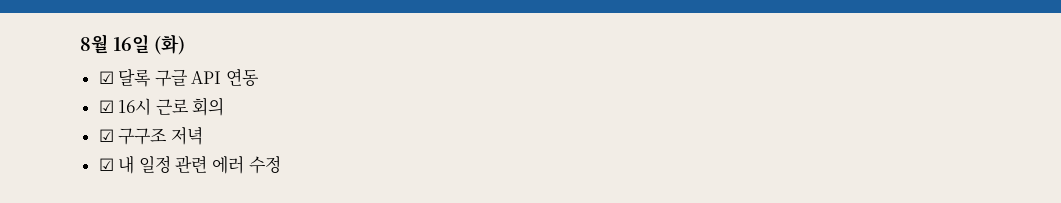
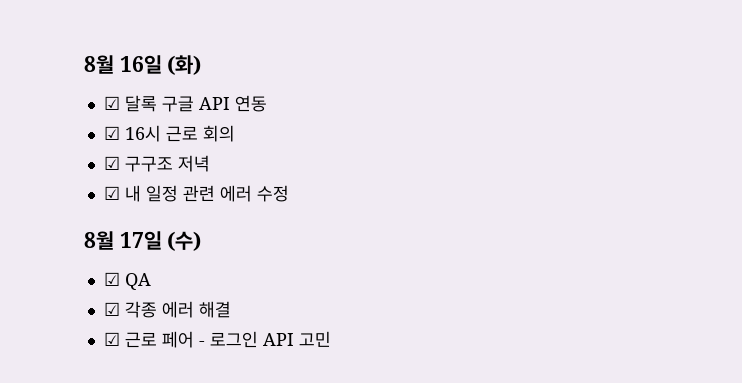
+ 8월 17일 (수)
+ ☑ QA
+ ☑ 각종 에러 해결
+ ☑ 근로 페어 - 로그인 API 고민

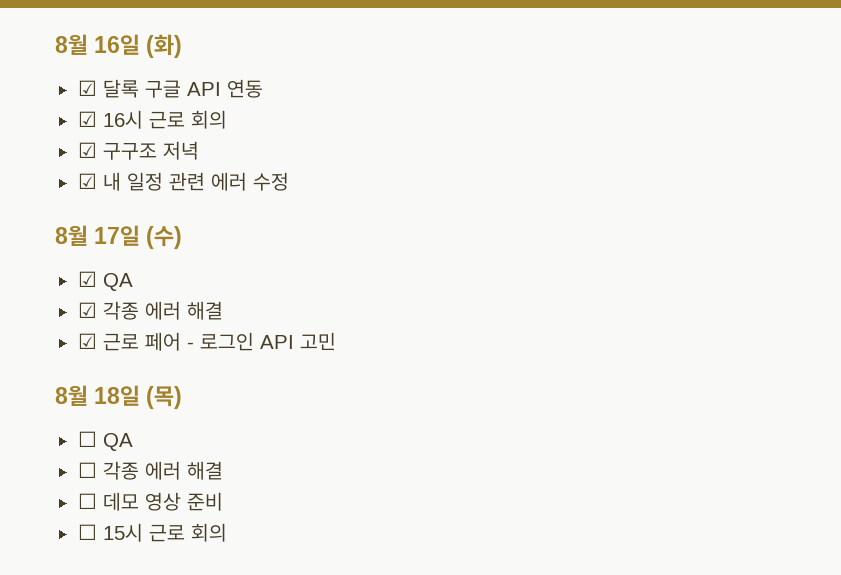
+ 8월 18일 (목)
+ ☐ QA
+ ☐ 각종 에러 해결
+ ☐ 데모 영상 준비
+ ☐ 15시 근로 회의

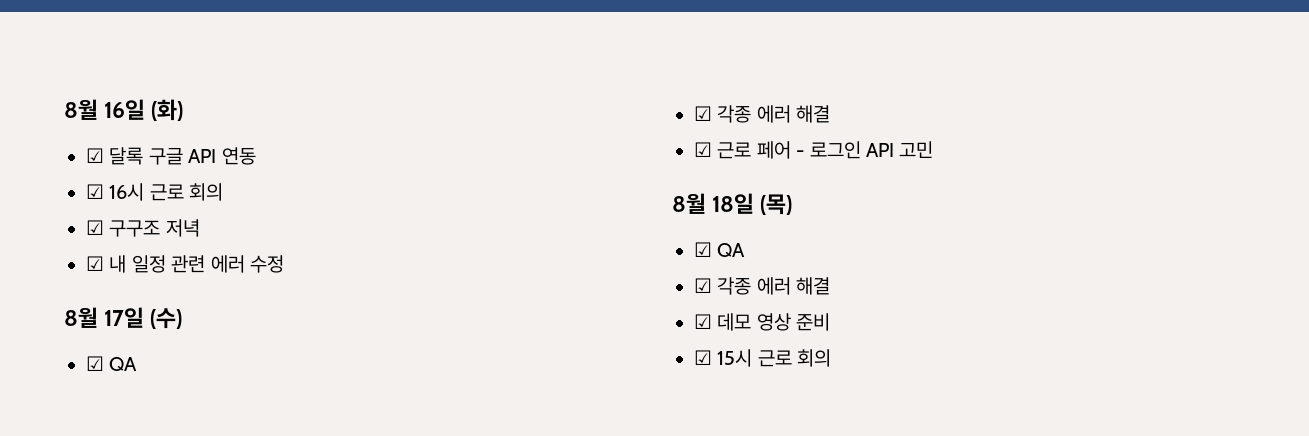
  8월 18일 (목)
- ☐ QA
- ☐ 각종 에러 해결
- ☐ 데모 영상 준비
+ ☑ QA
+ ☑ 각종 에러 해결
+ ☑ 데모 영상 준비
- ☐ 15시 근로 회의
+ ☑ 15시 근로 회의

